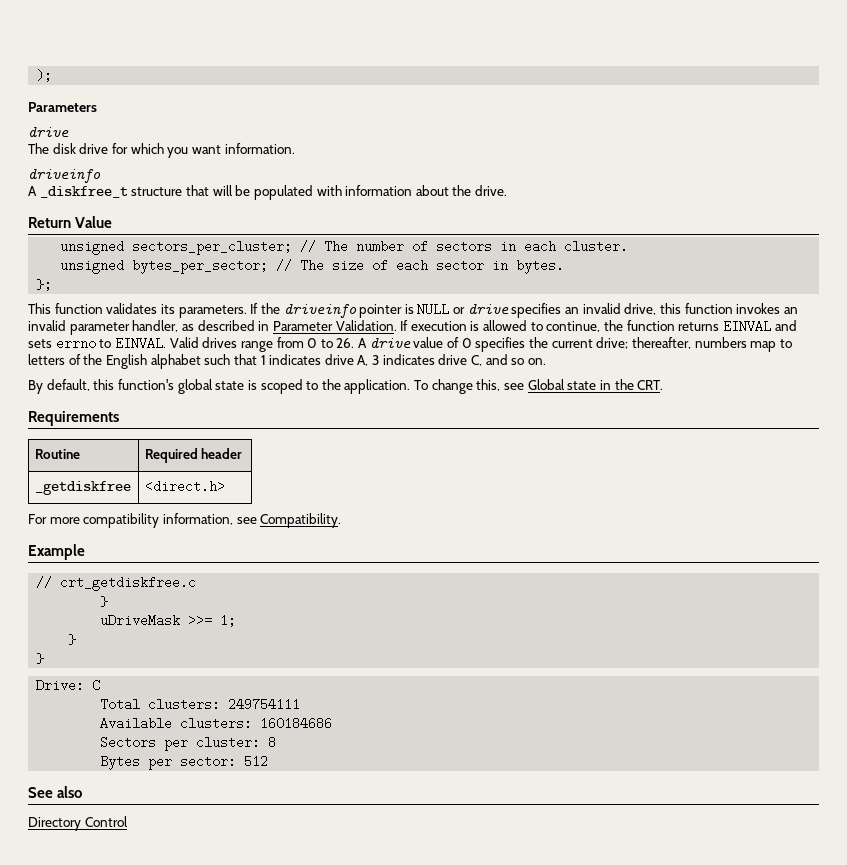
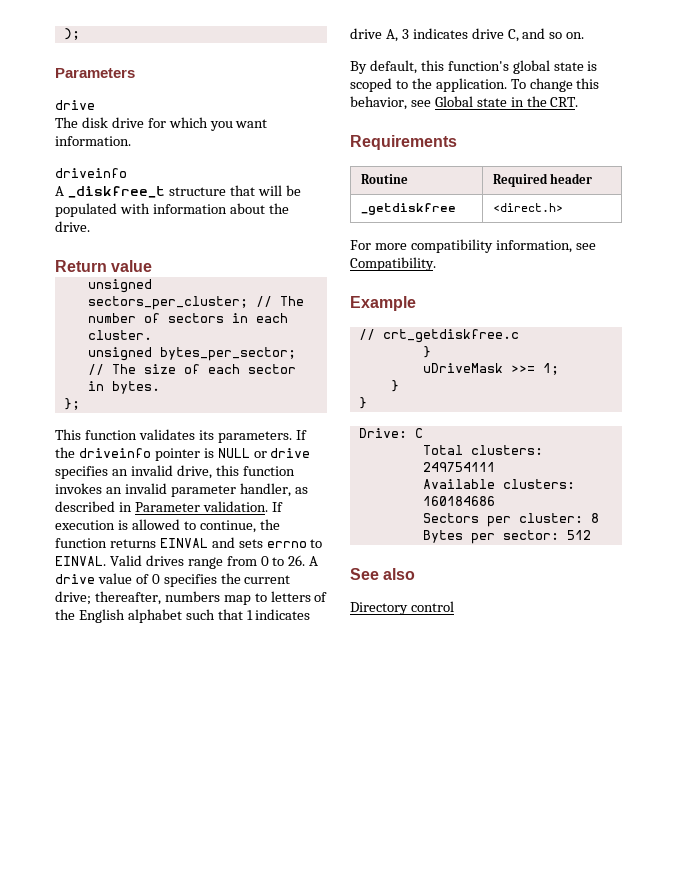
- Return Value
+ Return value
- If the driveinfo pointer is NULL or drive specifies an invalid drive, this function invokes an invalid parameter handler, as described in Parameter Validation.
+ If the driveinfo pointer is NULL or drive specifies an invalid drive, this function invokes an invalid parameter handler, as described in Parameter validation.
- To change this, see Global state in the CRT.
+ To change this behavior, see Global state in the CRT.
- Directory Control
+ Directory control

